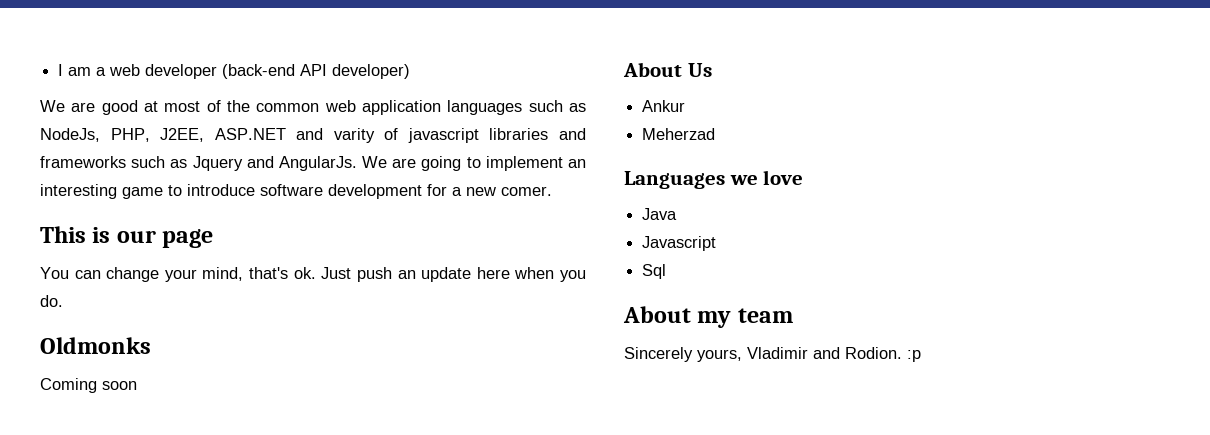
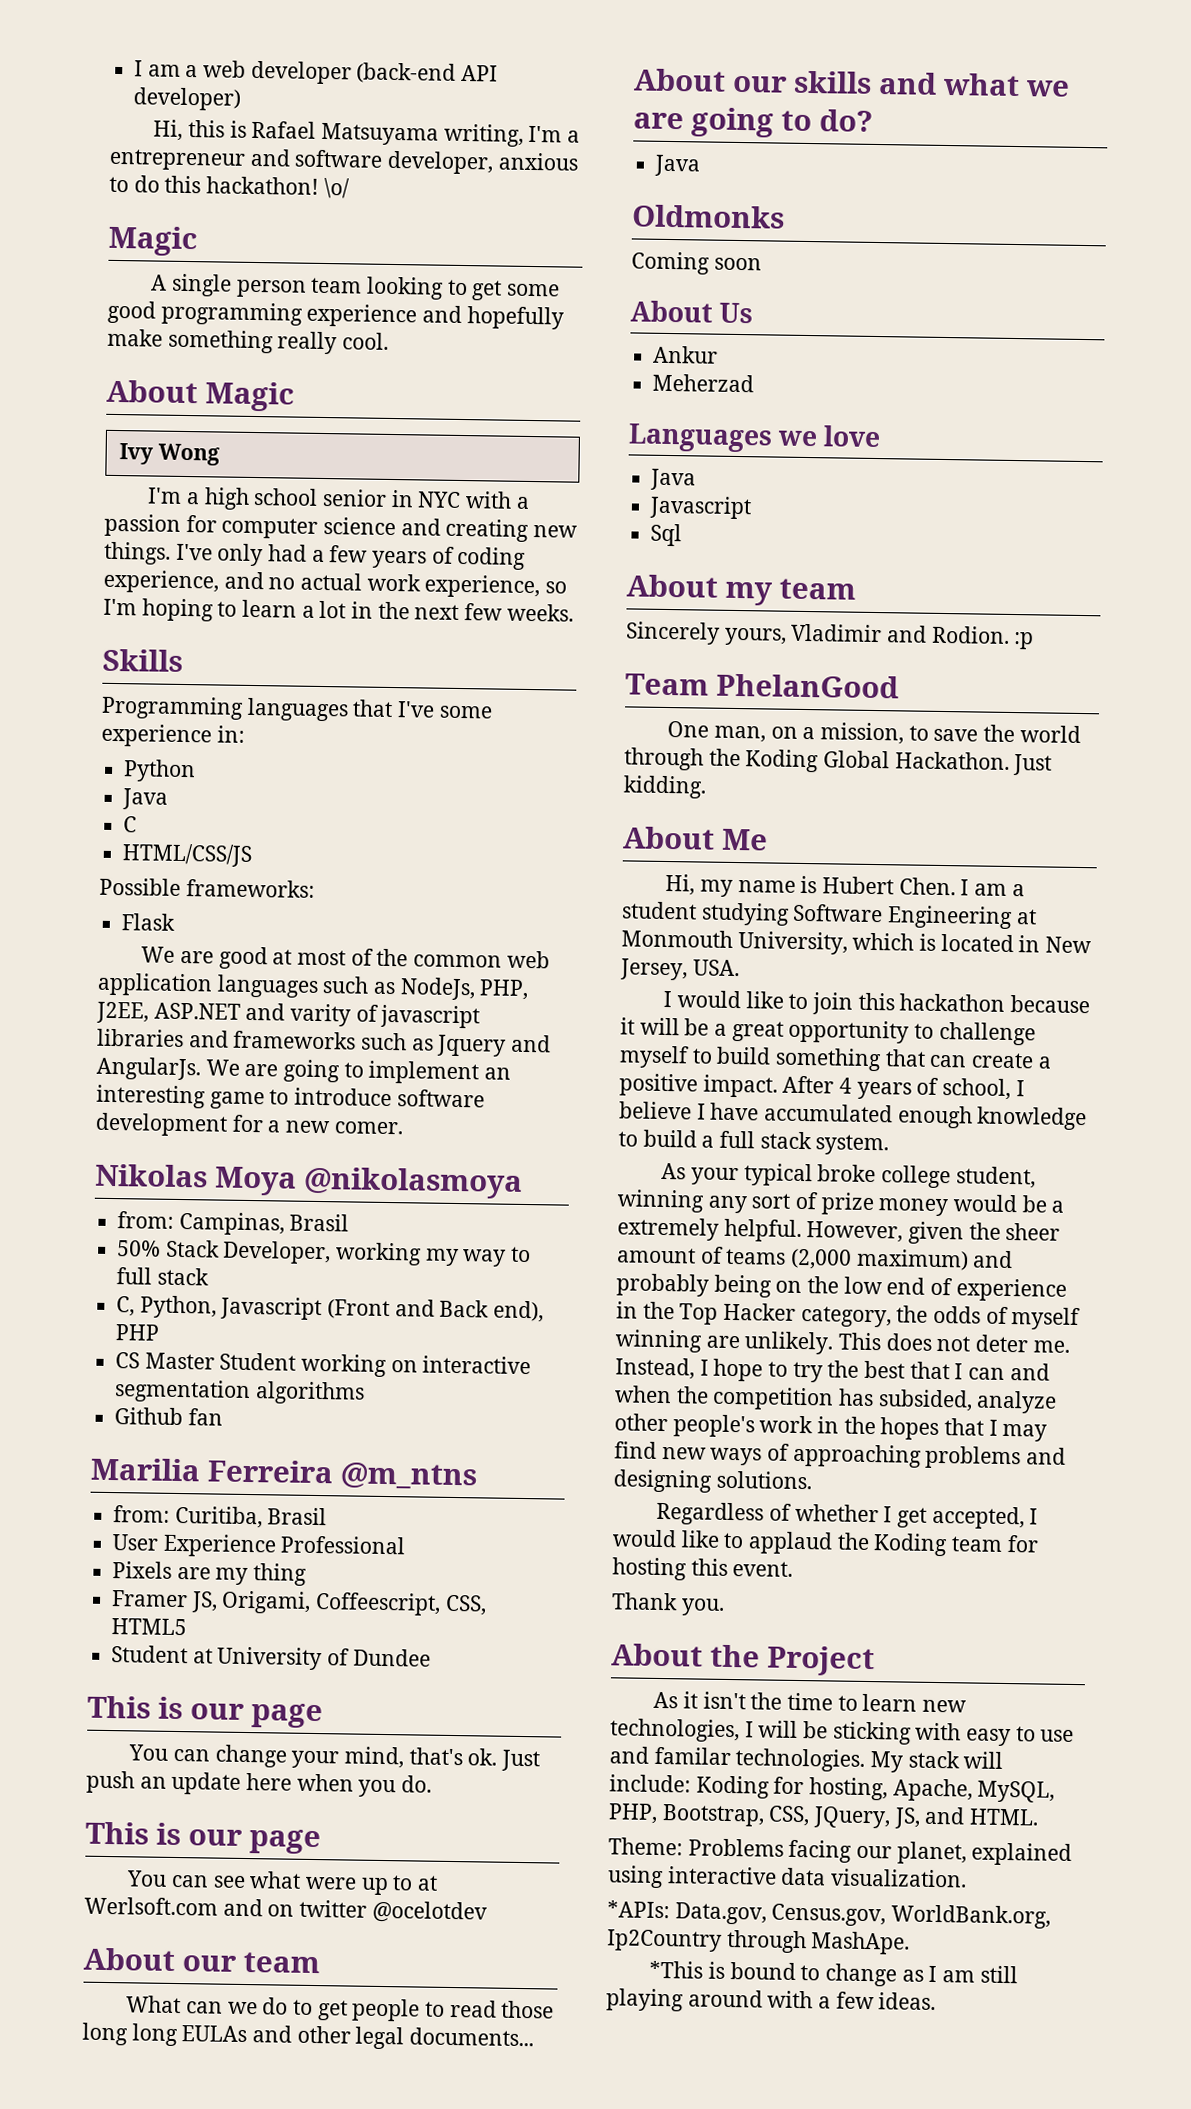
+ Hi, this is Rafael Matsuyama writing, I'm a entrepreneur and software developer, anxious to do this hackathon! \o/
+ Magic
+ A single person team looking to get some good programming experience and hopefully make something really cool.
+ About Magic
+ Ivy Wong
+ I'm a high school senior in NYC with a passion for computer science and creating new things. I've only had a few years of coding experience, and no actual work experience, so I'm hoping to learn a lot in the next few weeks.
+ Skills
+ Programming languages that I've some experience in:
+ Python
+ Java
+ C
+ HTML/CSS/JS
+ Possible frameworks:
+ Flask
+ Nikolas Moya @nikolasmoya
+ from: Campinas, Brasil
+ 50% Stack Developer, working my way to full stack
+ C, Python, Javascript (Front and Back end), PHP
+ CS Master Student working on interactive segmentation algorithms
+ Github fan
+ Marilia Ferreira @m_ntns
+ from: Curitiba, Brasil
+ User Experience Professional
+ Pixels are my thing
+ Framer JS, Origami, Coffeescript, CSS, HTML5
+ Student at University of Dundee
  Just push an update here when you do.
+ This is our page
+ You can see what were up to at Werlsoft.com and on twitter @ocelotdev
+ About our team
+ What can we do to get people to read those long long EULAs and other legal documents...
+ About our skills and what we are going to do?
+ Java
+ Team PhelanGood
+ One man, on a mission, to save the world through the Koding Global Hackathon. Just kidding.
+ About Me
+ Hi, my name is Hubert Chen. I am a student studying Software Engineering at Monmouth University, which is located in New Jersey, USA.
+ I would like to join this hackathon because it will be a great opportunity to challenge myself to build something that can create a positive impact. After 4 years of school, I believe I have accumulated enough knowledge to build a full stack system.
+ As your typical broke college student, winning any sort of prize money would be a extremely helpful. However, given the sheer amount of teams (2,000 maximum) and probably being on the low end of experience in the Top Hacker category, the odds of myself winning are unlikely. This does not deter me. Instead, I hope to try the best that I can and when the competition has subsided, analyze other people's work in the hopes that I may find new ways of approaching problems and designing solutions.
+ Regardless of whether I get accepted, I would like to applaud the Koding team for hosting this event.
+ Thank you.
+ About the Project
+ As it isn't the time to learn new technologies, I will be sticking with easy to use and familar technologies. My stack will include: Koding for hosting, Apache, MySQL, PHP, Bootstrap, CSS, JQuery, JS, and HTML.
+ Theme: Problems facing our planet, explained using interactive data visualization.
+ *APIs: Data.gov, Census.gov, WorldBank.org, Ip2Country through MashApe.
+ *This is bound to change as I am still playing around with a few ideas.

